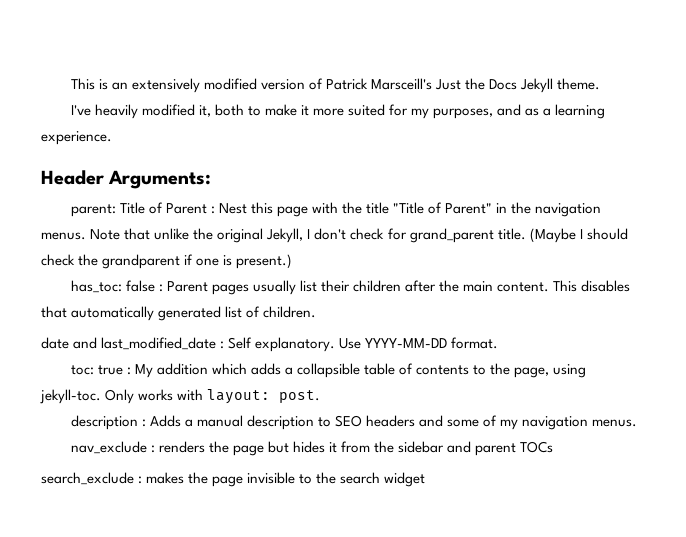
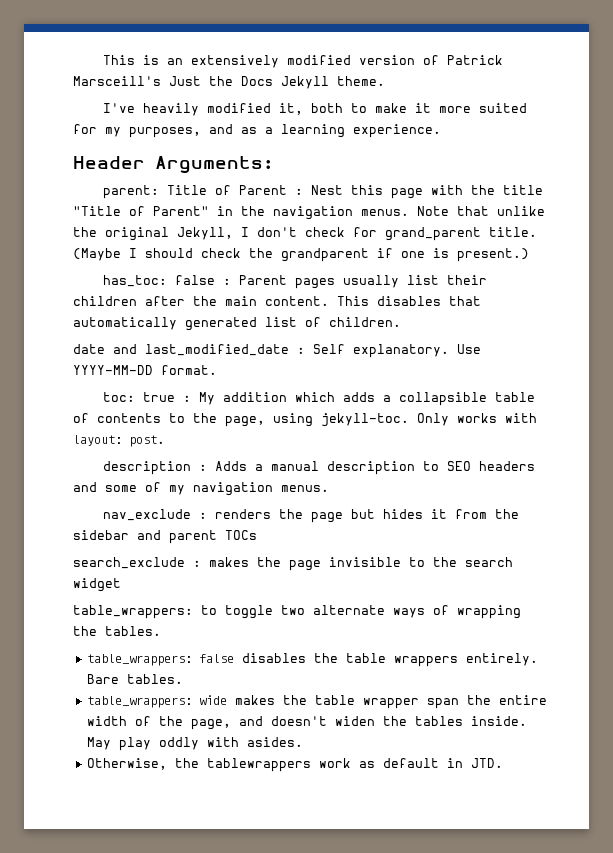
+ table_wrappers: to toggle two alternate ways of wrapping the tables.
+ table_wrappers: false disables the table wrappers entirely. Bare tables.
+ table_wrappers: wide makes the table wrapper span the entire width of the page, and doesn't widen the tables inside. May play oddly with asides.
+ Otherwise, the tablewrappers work as default in JTD.

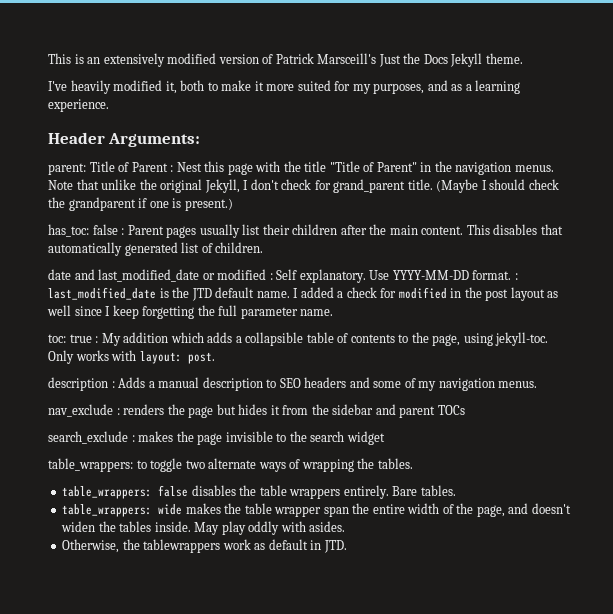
- date and last_modified_date : Self explanatory.
+ date and last_modified_date or modified : Self explanatory.
- Use YYYY-MM-DD format.
+ Use YYYY-MM-DD format. : last_modified_date is the JTD default name. I added a check for modified in the post layout as well since I keep forgetting the full parameter name.

